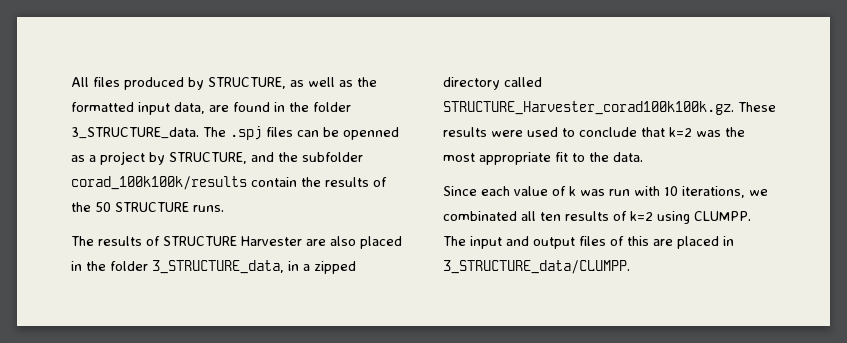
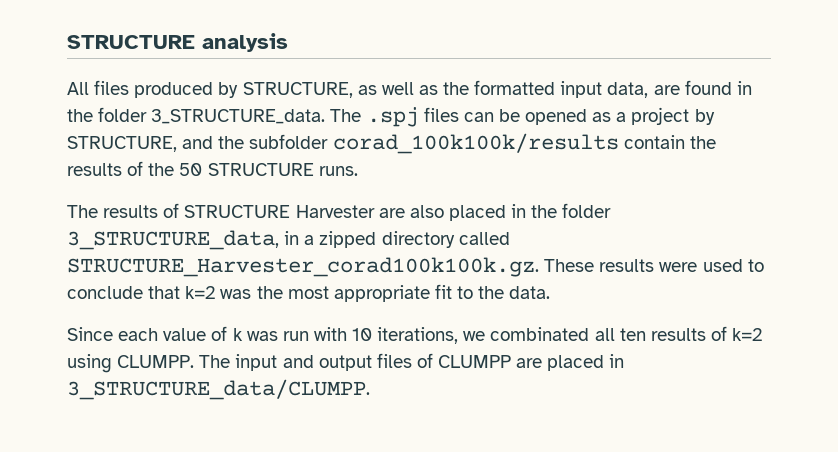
+ STRUCTURE analysis
- The .spj files can be openned as a project by STRUCTURE, and the subfolder corad_100k100k/results contain the results of the 50 STRUCTURE runs.
+ The .spj files can be opened as a project by STRUCTURE, and the subfolder corad_100k100k/results contain the results of the 50 STRUCTURE runs.
- The input and output files of this are placed in 3_STRUCTURE_data/CLUMPP.
+ The input and output files of CLUMPP are placed in 3_STRUCTURE_data/CLUMPP.

